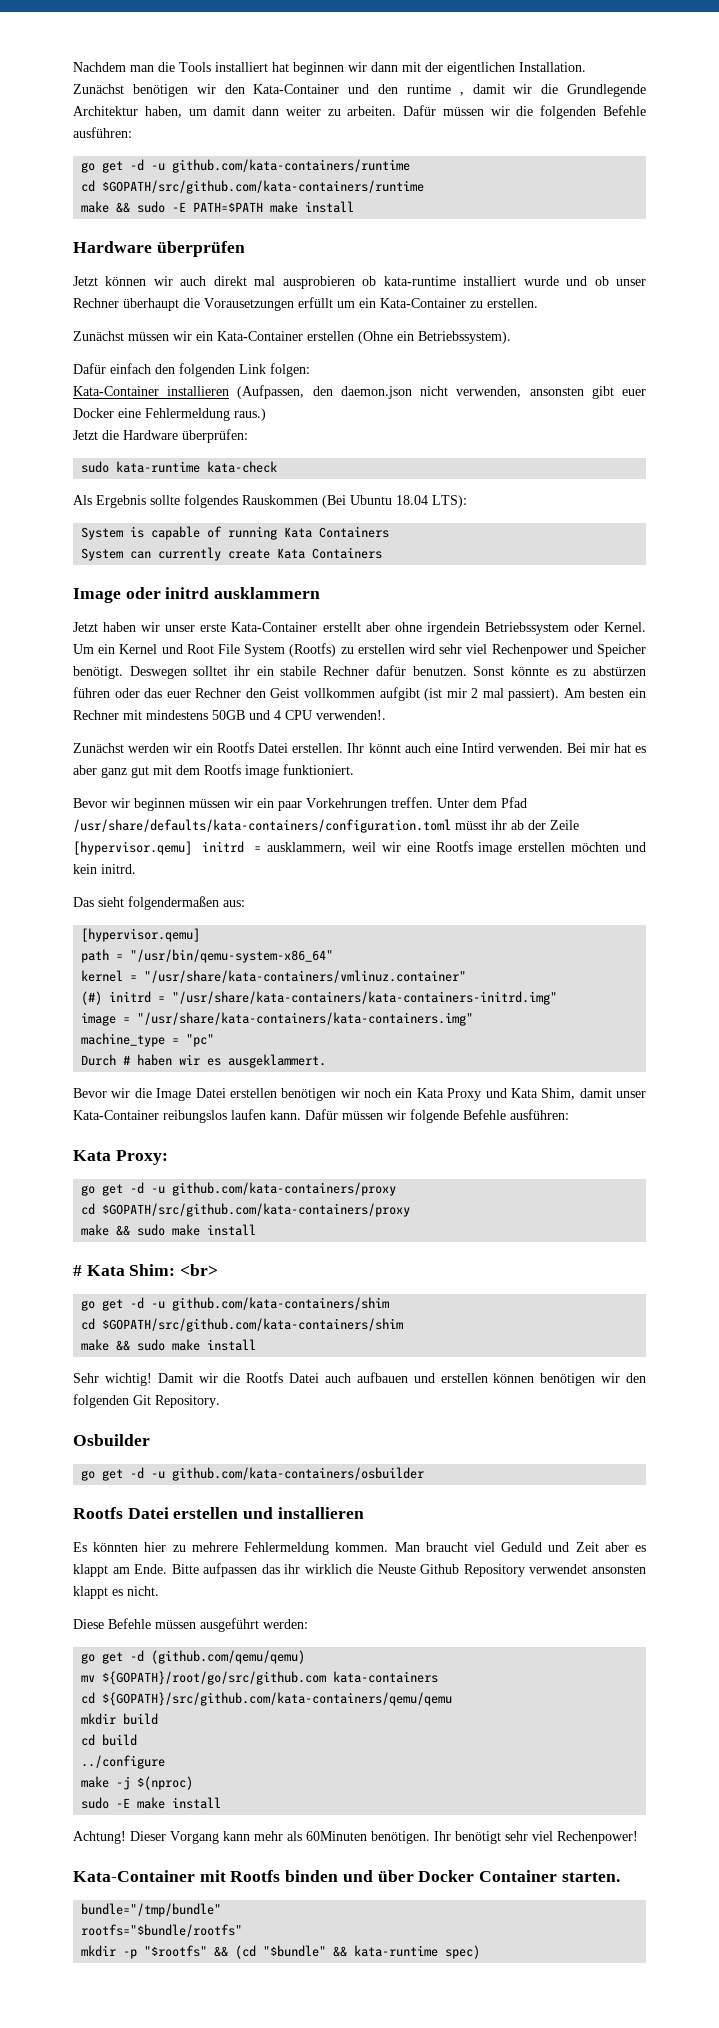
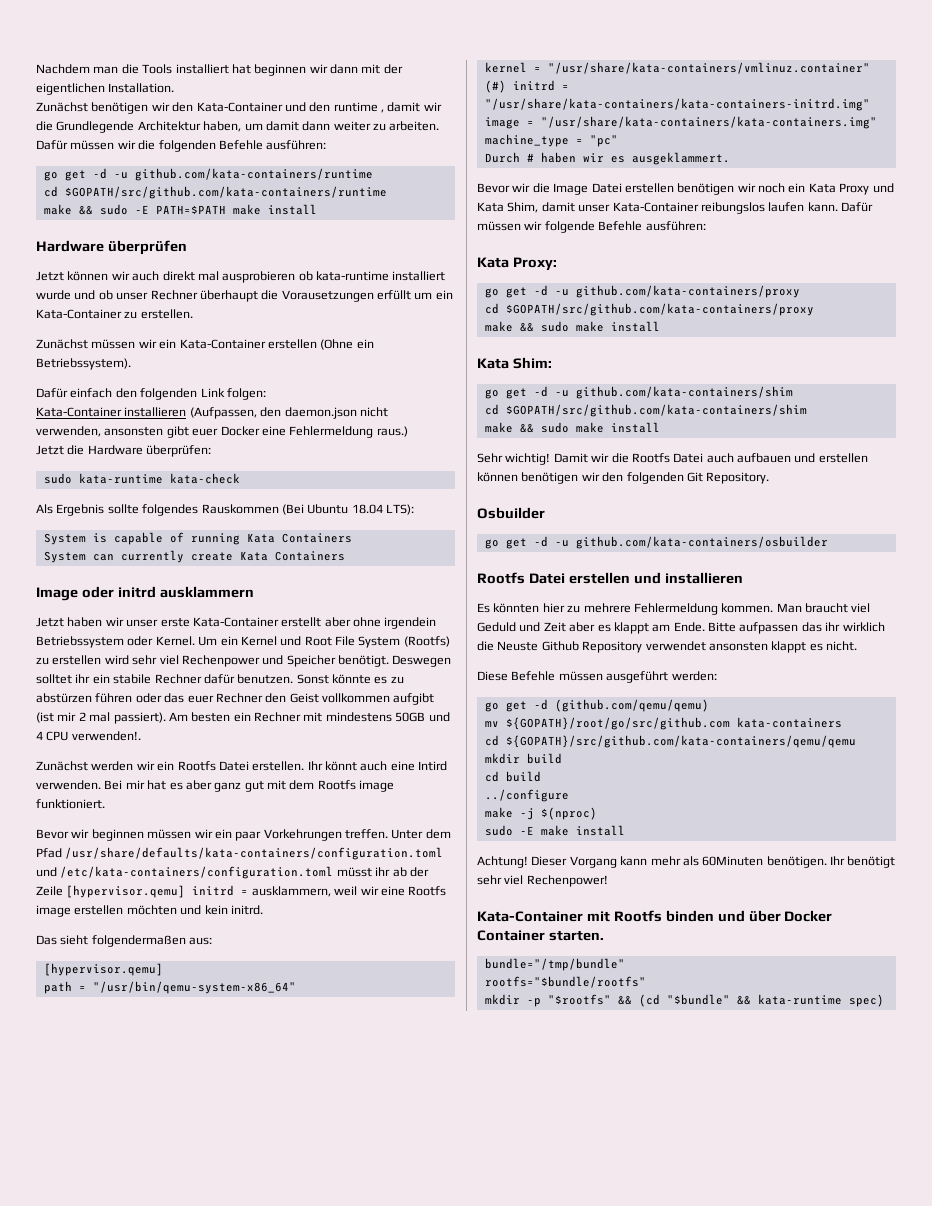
- Unter dem Pfad /usr/share/defaults/kata-containers/configuration.toml müsst ihr ab der Zeile [hypervisor.qemu] initrd = ausklammern, weil wir eine Rootfs image erstellen möchten und kein initrd.
+ Unter dem Pfad /usr/share/defaults/kata-containers/configuration.toml und /etc/kata-containers/configuration.toml müsst ihr ab der Zeile [hypervisor.qemu] initrd = ausklammern, weil wir eine Rootfs image erstellen möchten und kein initrd.
- # Kata Shim: <br>
+ Kata Shim:

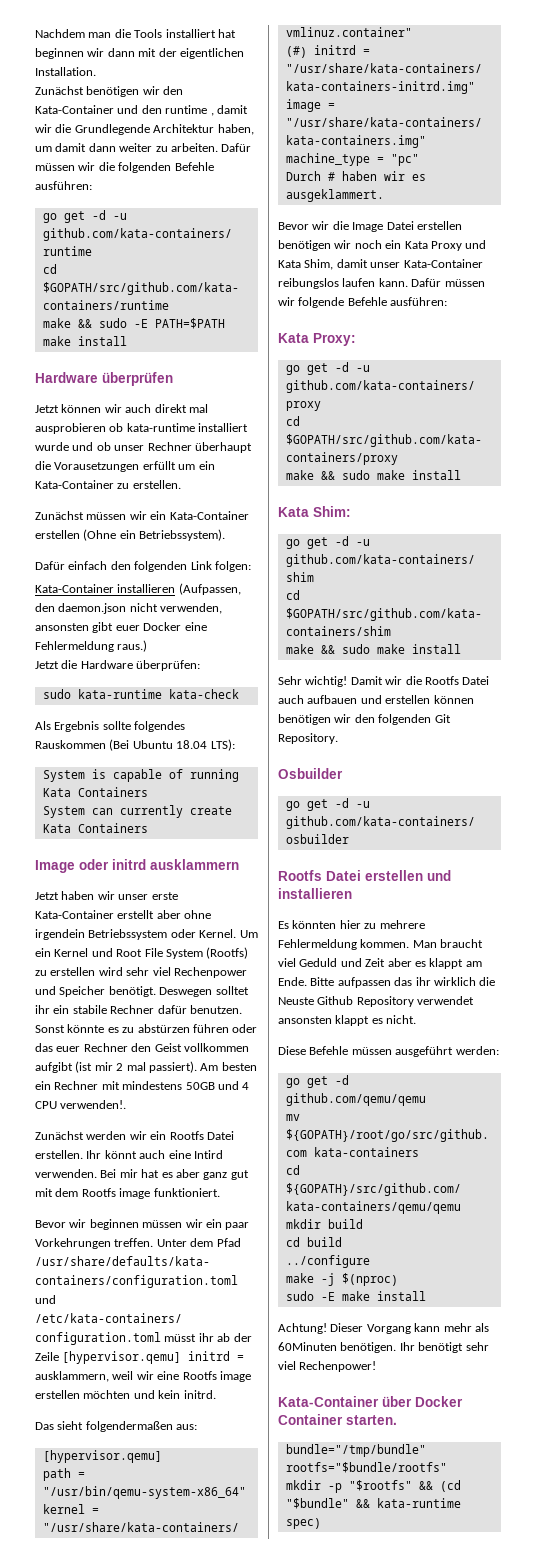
- go get -d (github.com/qemu/qemu)
+ go get -d github.com/qemu/qemu
- Kata-Container mit Rootfs binden und über Docker Container starten.
+ Kata-Container über Docker Container starten.

